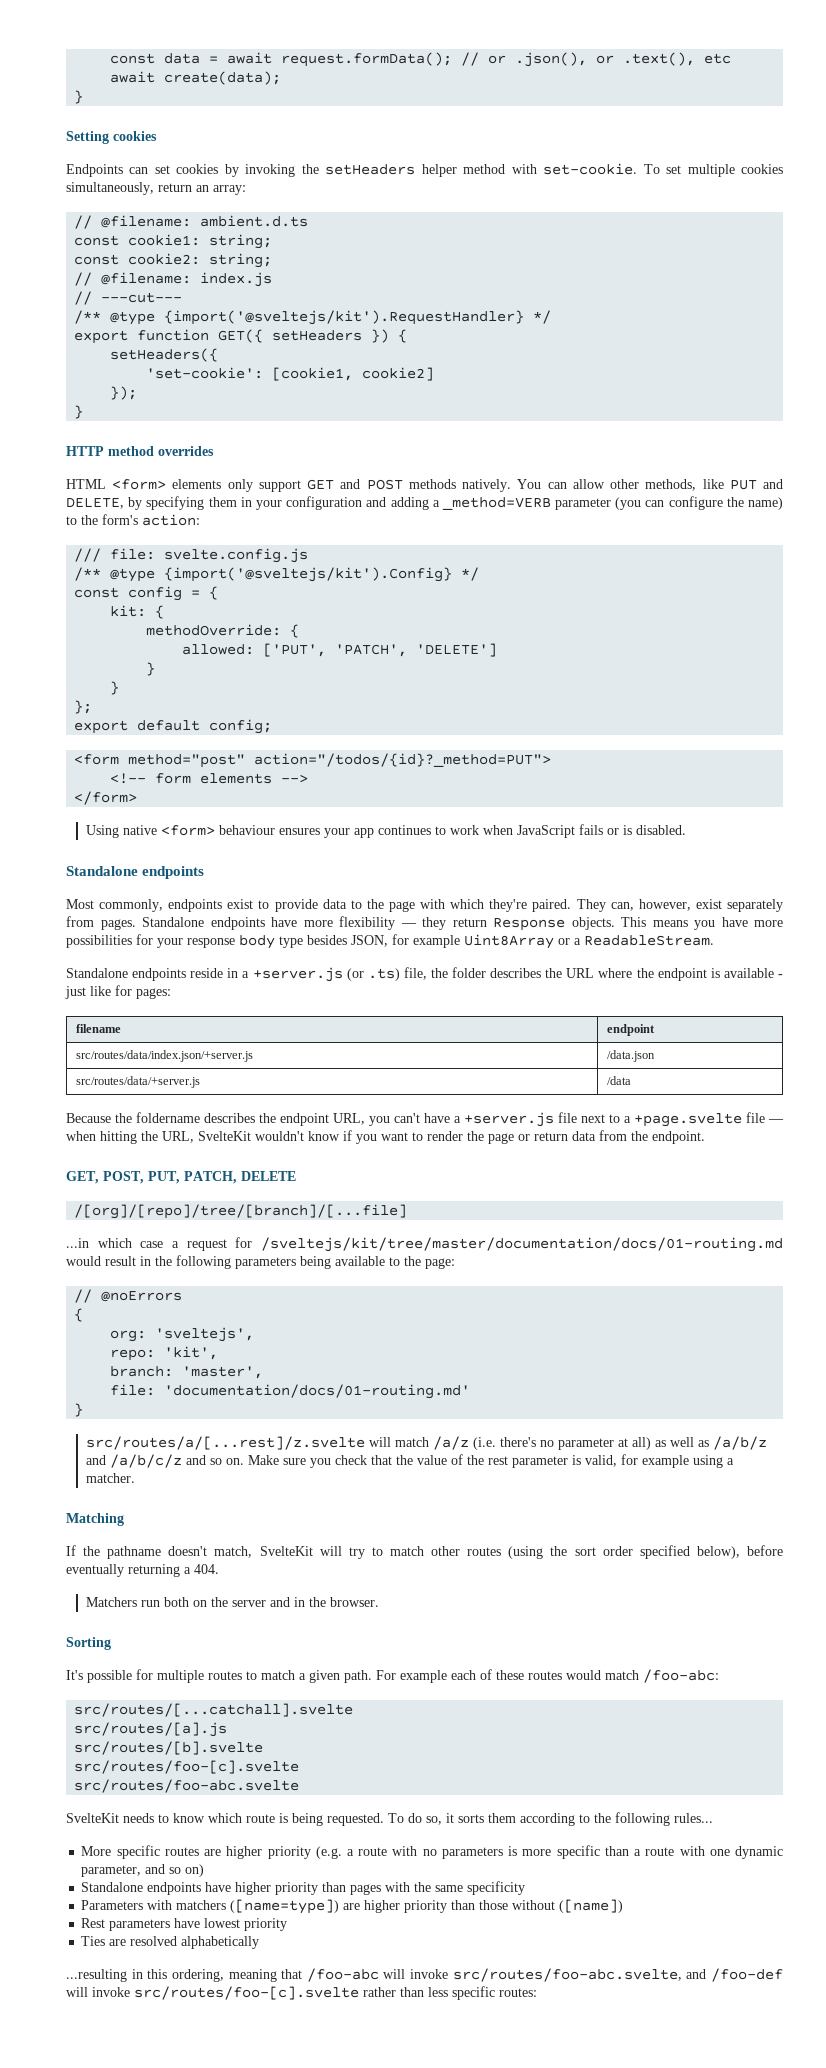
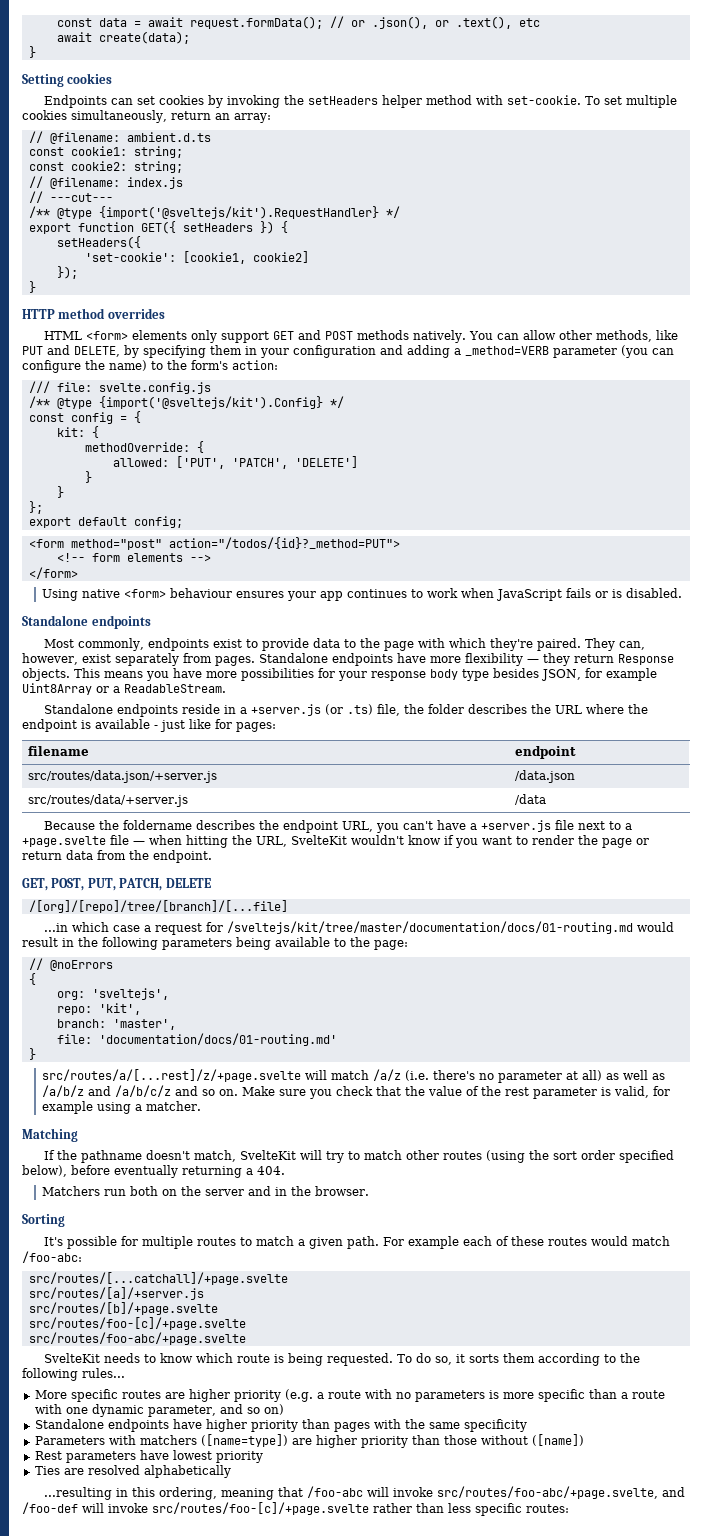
- src/routes/data/index.json/+server.js | /data.json
+ src/routes/data.json/+server.js | /data.json
- src/routes/a/[...rest]/z.svelte will match /a/z (i.e. there's no parameter at all) as well as /a/b/z and /a/b/c/z and so on.
+ src/routes/a/[...rest]/z/+page.svelte will match /a/z (i.e. there's no parameter at all) as well as /a/b/z and /a/b/c/z and so on.
- src/routes/[...catchall].svelte
- src/routes/[a].js
- src/routes/[b].svelte
- src/routes/foo-[c].svelte
- src/routes/foo-abc.svelte
+ src/routes/[...catchall]/+page.svelte
+ src/routes/[a]/+server.js
+ src/routes/[b]/+page.svelte
+ src/routes/foo-[c]/+page.svelte
+ src/routes/foo-abc/+page.svelte
- ...resulting in this ordering, meaning that /foo-abc will invoke src/routes/foo-abc.svelte, and /foo-def will invoke src/routes/foo-[c].svelte rather than less specific routes:
+ ...resulting in this ordering, meaning that /foo-abc will invoke src/routes/foo-abc/+page.svelte, and /foo-def will invoke src/routes/foo-[c]/+page.svelte rather than less specific routes:

